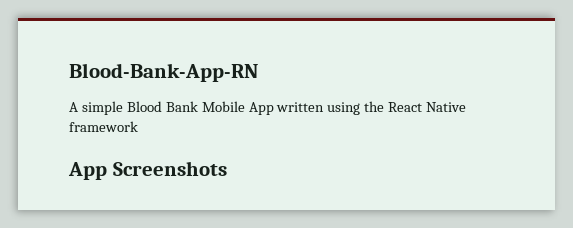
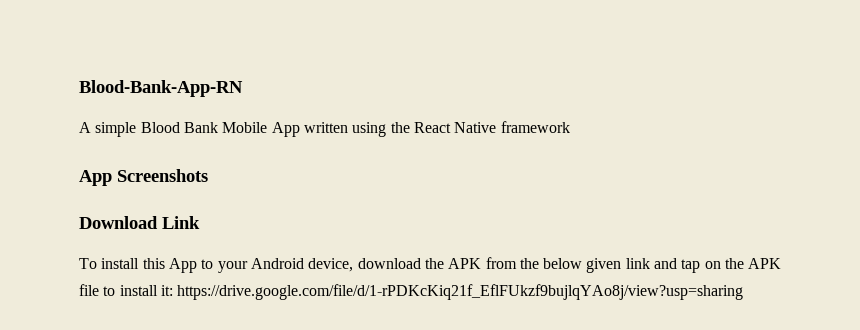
+ Download Link
+ To install this App to your Android device, download the APK from the below given link and tap on the APK file to install it: https://drive.google.com/file/d/1-rPDKcKiq21f_EflFUkzf9bujlqYAo8j/view?usp=sharing

